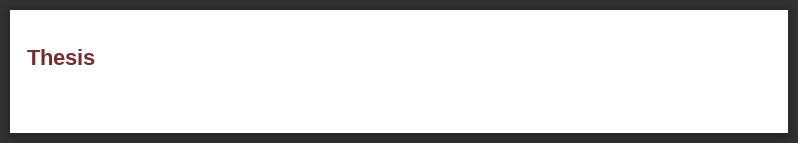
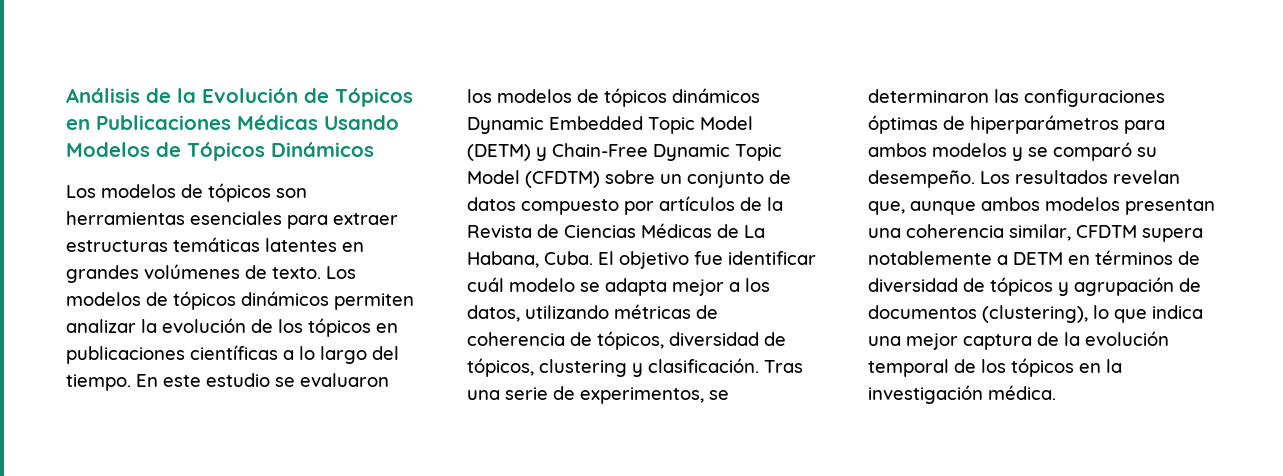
- Thesis
+ Análisis de la Evolución de Tópicos en Publicaciones Médicas Usando Modelos de Tópicos Dinámicos
+ Los modelos de tópicos son herramientas esenciales para extraer estructuras temáticas latentes en grandes volúmenes de texto. Los modelos de tópicos dinámicos permiten analizar la evolución de los tópicos en publicaciones científicas a lo largo del tiempo. En este estudio se evaluaron los modelos de tópicos dinámicos Dynamic Embedded Topic Model (DETM) y Chain-Free Dynamic Topic Model (CFDTM) sobre un conjunto de datos compuesto por artículos de la Revista de Ciencias Médicas de La Habana, Cuba. El objetivo fue identificar cuál modelo se adapta mejor a los datos, utilizando métricas de coherencia de tópicos, diversidad de tópicos, clustering y clasificación. Tras una serie de experimentos, se determinaron las configuraciones óptimas de hiperparámetros para ambos modelos y se comparó su desempeño. Los resultados revelan que, aunque ambos modelos presentan una coherencia similar, CFDTM supera notablemente a DETM en términos de diversidad de tópicos y agrupación de documentos (clustering), lo que indica una mejor captura de la evolución temporal de los tópicos en la investigación médica.

